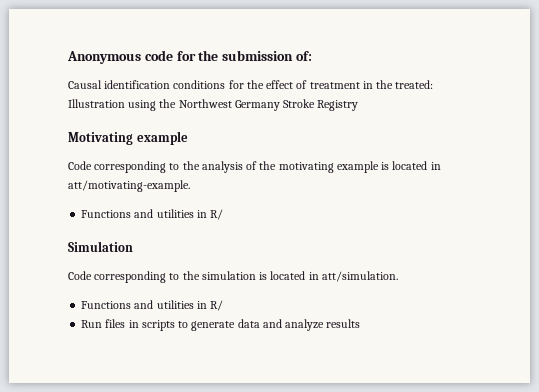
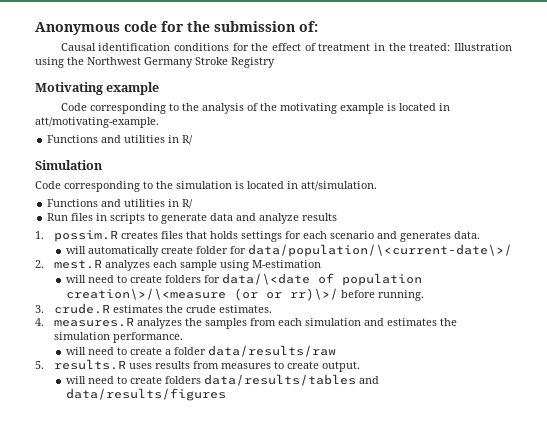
+ 1. possim.R creates files that holds settings for each scenario and generates data.
+ will automatically create folder for data/population/\<current-date\>/
+ 2. mest.R analyzes each sample using M-estimation
+ will need to create folders for data/\<date of population creation\>/\<measure (or or rr)\>/ before running.
+ 3. crude.R estimates the crude estimates.
+ 4. measures.R analyzes the samples from each simulation and estimates the simulation performance.
+ will need to create a folder data/results/raw
+ 5. results.R uses results from measures to create output.
+ will need to create folders data/results/tables and data/results/figures

